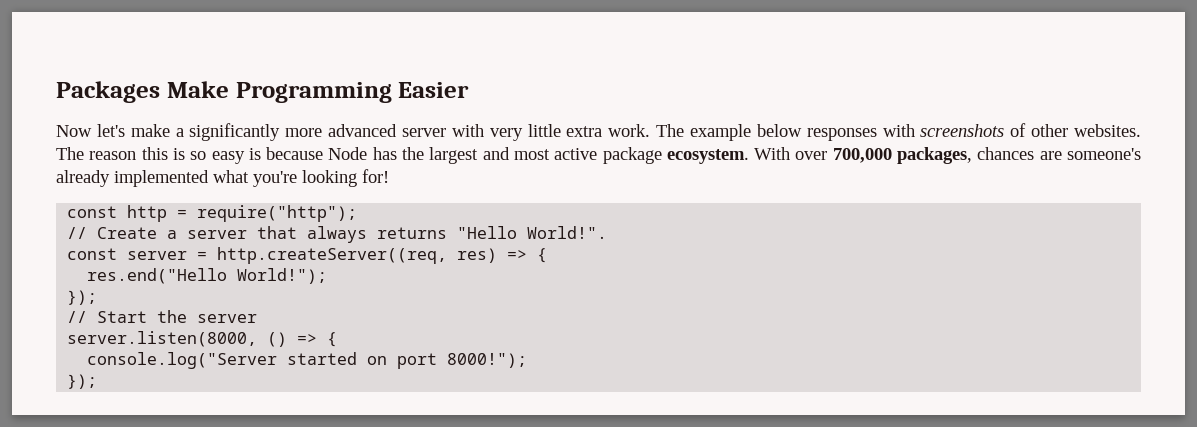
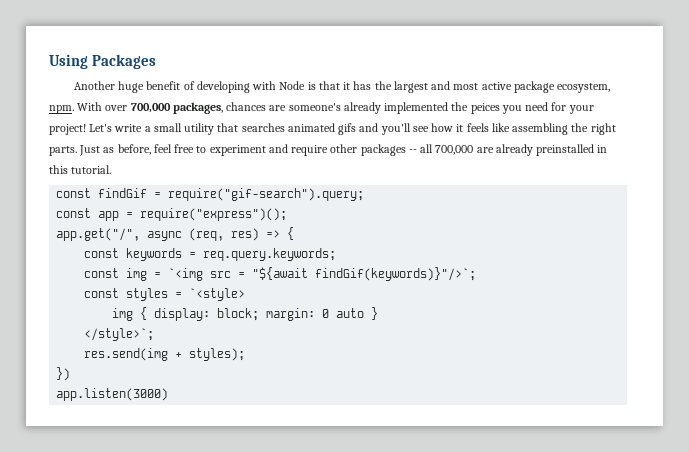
- Packages Make Programming Easier
- Now let's make a significantly more advanced server with very little extra work. The example below responses with screenshots of other websites. The reason this is so easy is because Node has the largest and most active package ecosystem.
+ Using Packages
+ Another huge benefit of developing with Node is that it has the largest and most active package ecosystem, npm.
- With over 700,000 packages, chances are someone's already implemented what you're looking for!
- const http = require("http");
- // Create a server that always returns "Hello World!".
- const server = http.createServer((req, res) => {
- res.end("Hello World!");
- });
- // Start the server
- server.listen(8000, () => {
- console.log("Server started on port 8000!");
- });
+ With over 700,000 packages, chances are someone's already implemented the peices you need for your project! Let's write a small utility that searches animated gifs and you'll see how it feels like assembling the right parts. Just as before, feel free to experiment and require other packages -- all 700,000 are already preinstalled in this tutorial.
+ const findGif = require("gif-search").query;
+ const app = require("express")();
+ app.get("/", async (req, res) => {
+ const keywords = req.query.keywords;
+ const img = `<img src = "${await findGif(keywords)}"/>`;
+ const styles = `<style>
+ img { display: block; margin: 0 auto }
+ </style>`;
+ res.send(img + styles);
+ })
+ app.listen(3000)

